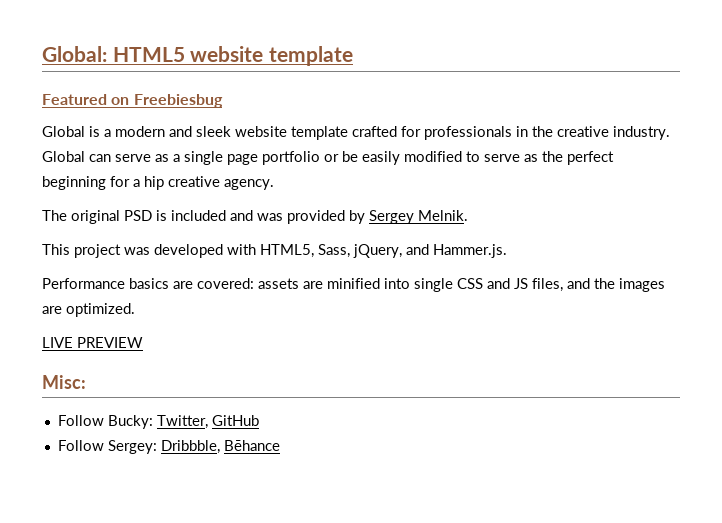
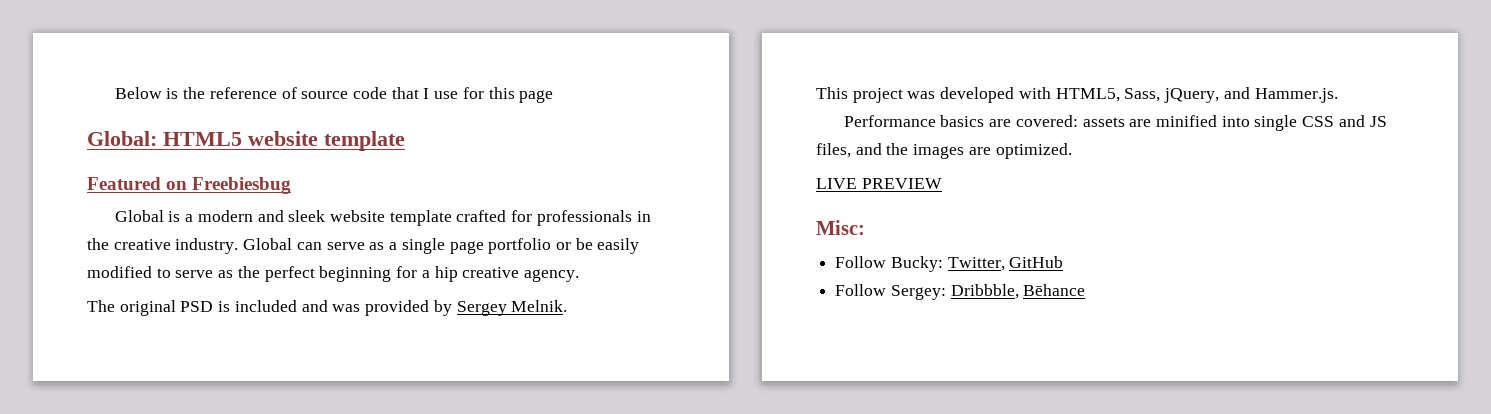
+ Below is the reference of source code that I use for this page

